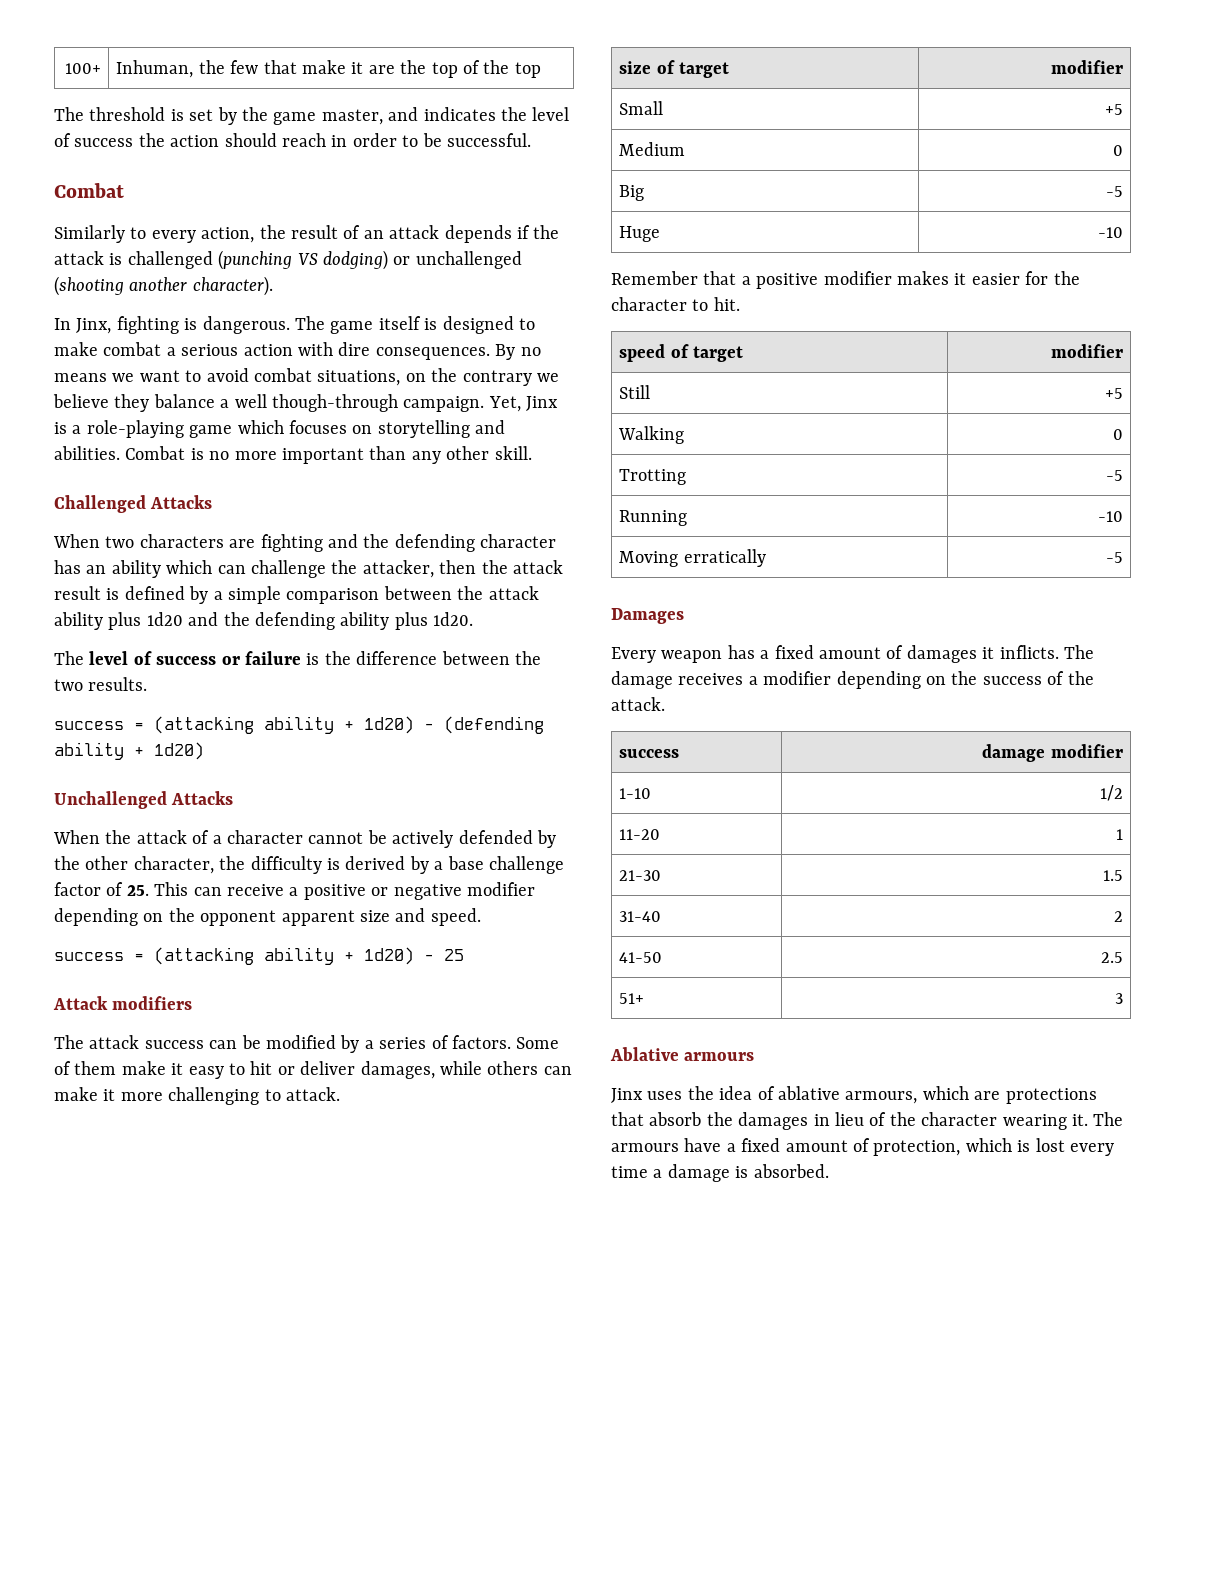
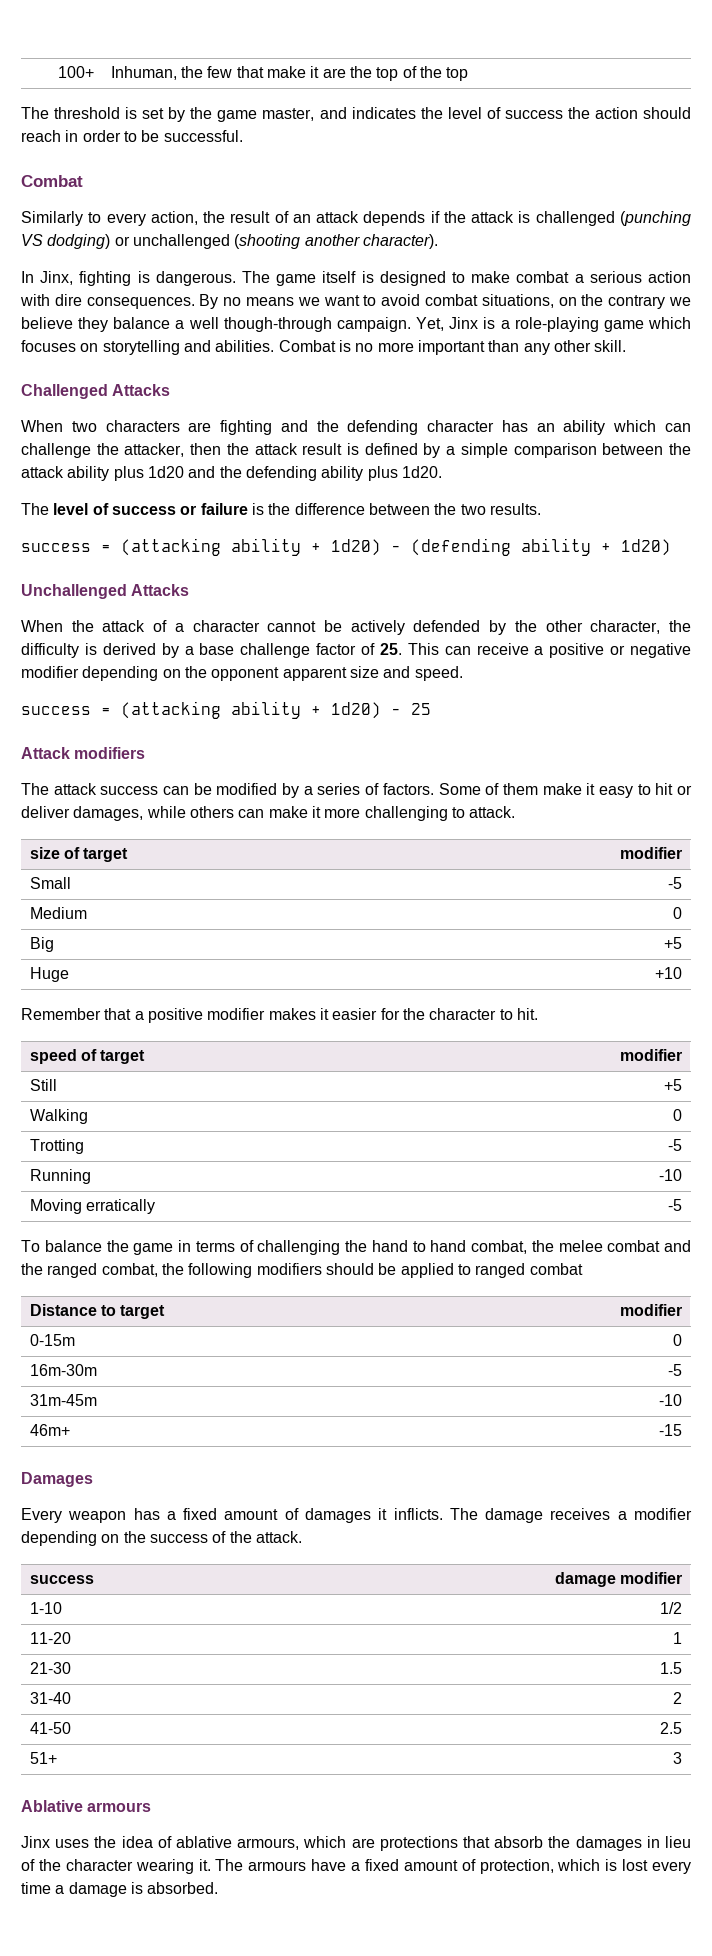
- Small | +5
+ Small | -5
- Big | -5
+ Big | +5
- Huge | -10
+ Huge | +10
+ To balance the game in terms of challenging the hand to hand combat, the melee combat and the ranged combat, the following modifiers should be applied to ranged combat
+ Distance to target | modifier
+ 0-15m | 0
+ 16m-30m | -5
+ 31m-45m | -10
+ 46m+ | -15

